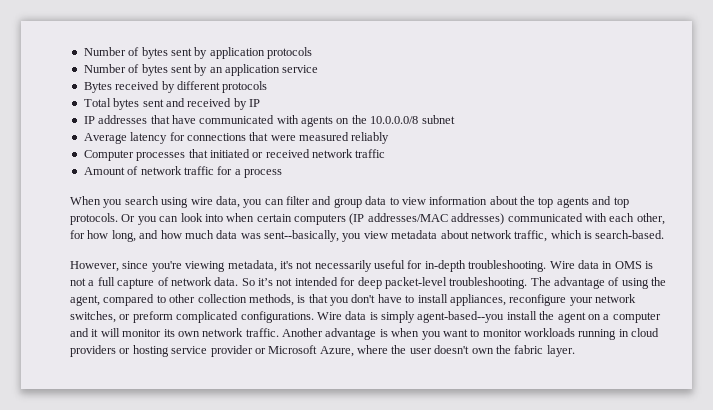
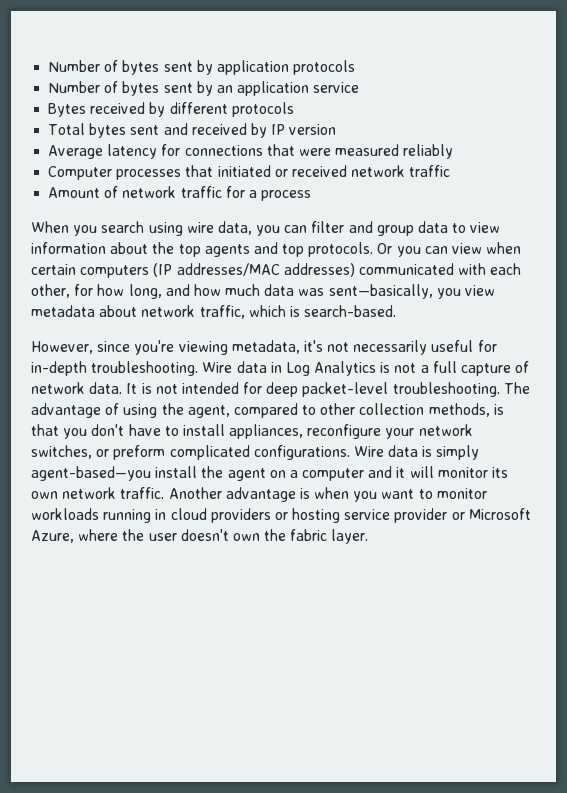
- Total bytes sent and received by IP
- IP addresses that have communicated with agents on the 10.0.0.0/8 subnet
+ Total bytes sent and received by IP version
- Or you can look into when certain computers (IP addresses/MAC addresses) communicated with each other, for how long, and how much data was sent--basically, you view metadata about network traffic, which is search-based.
+ Or you can view when certain computers (IP addresses/MAC addresses) communicated with each other, for how long, and how much data was sent—basically, you view metadata about network traffic, which is search-based.
- Wire data in OMS is not a full capture of network data.
+ Wire data in Log Analytics is not a full capture of network data.
- So it’s not intended for deep packet-level troubleshooting.
+ It is not intended for deep packet-level troubleshooting.
- Wire data is simply agent-based--you install the agent on a computer and it will monitor its own network traffic.
+ Wire data is simply agent-based—you install the agent on a computer and it will monitor its own network traffic.

